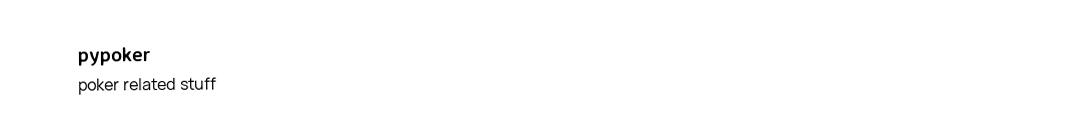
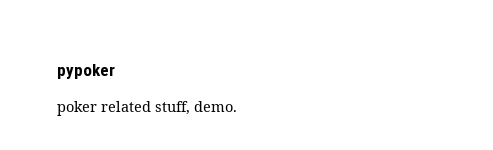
- poker related stuff
+ poker related stuff, demo.

